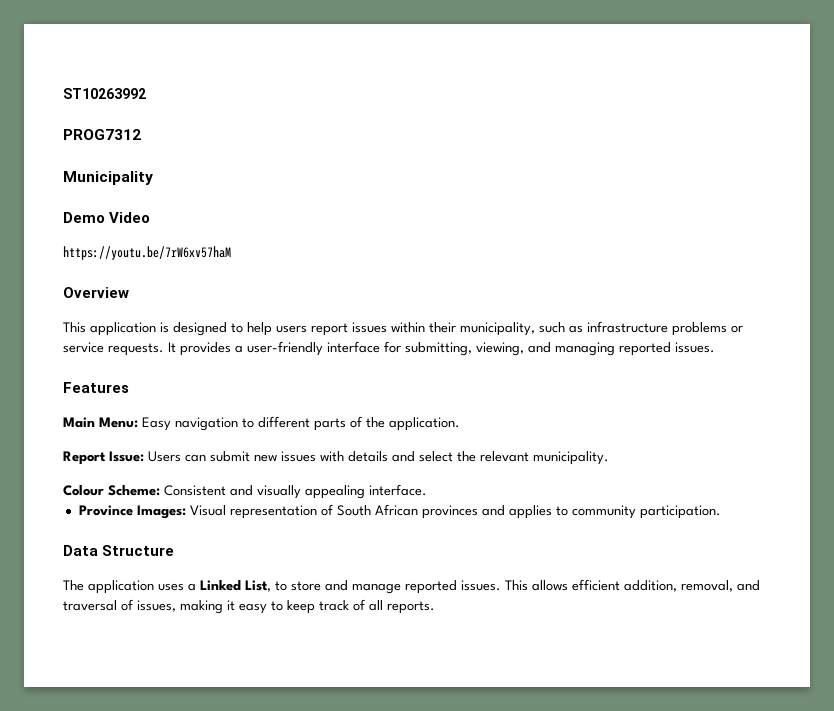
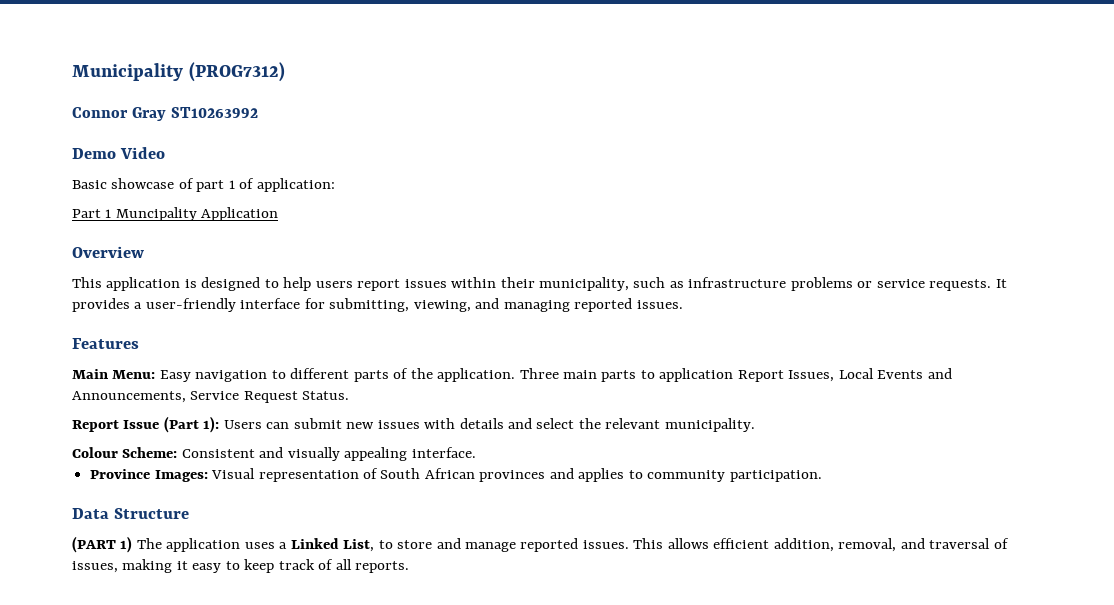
- ST10263992
+ Municipality (PROG7312)
+ Connor Gray ST10263992
- PROG7312
- Municipality
- https://youtu.be/7rW6xv57haM
+ Basic showcase of part 1 of application:
+ Part 1 Muncipality Application
- Main Menu: Easy navigation to different parts of the application.
- Report Issue: Users can submit new issues with details and select the relevant municipality.
+ Main Menu: Easy navigation to different parts of the application. Three main parts to application Report Issues, Local Events and Announcements, Service Request Status.
+ Report Issue (Part 1): Users can submit new issues with details and select the relevant municipality.
- The application uses a Linked List, to store and manage reported issues.
+ (PART 1) The application uses a Linked List, to store and manage reported issues.

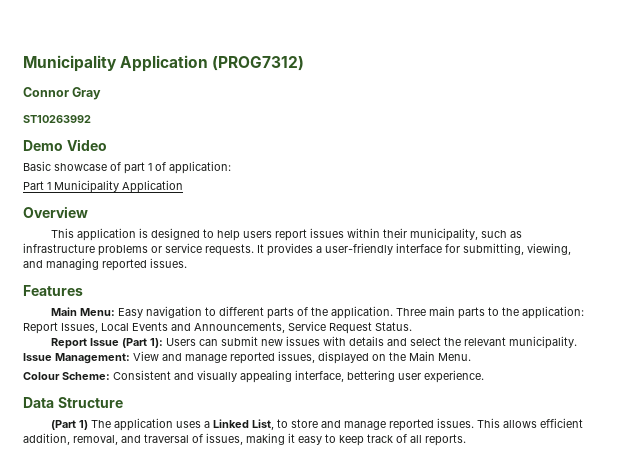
- Municipality (PROG7312)
+ Municipality Application (PROG7312)
- Connor Gray ST10263992
+ Connor Gray
+ ST10263992
- Part 1 Muncipality Application
+ Part 1 Municipality Application
- Three main parts to application Report Issues, Local Events and Announcements, Service Request Status.
+ Three main parts to the application: Report Issues, Local Events and Announcements, Service Request Status.
+ Issue Management: View and manage reported issues, displayed on the Main Menu.
- Colour Scheme: Consistent and visually appealing interface.
- Province Images: Visual representation of South African provinces and applies to community participation.
+ Colour Scheme: Consistent and visually appealing interface, bettering user experience.
- (PART 1) The application uses a Linked List, to store and manage reported issues.
+ (Part 1) The application uses a Linked List, to store and manage reported issues.

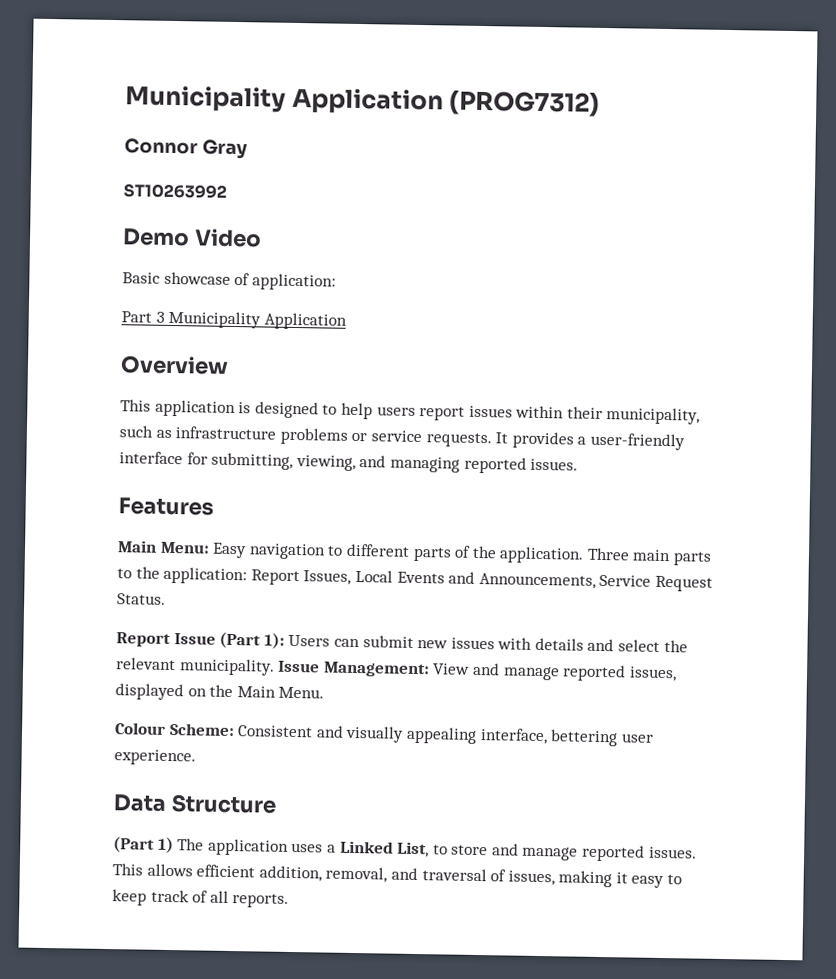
- Basic showcase of part 1 of application:
+ Basic showcase of application:
- Part 1 Municipality Application
+ Part 3 Municipality Application

